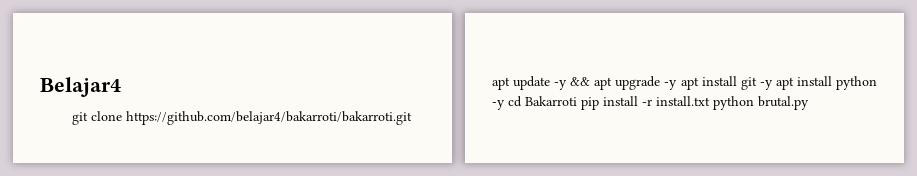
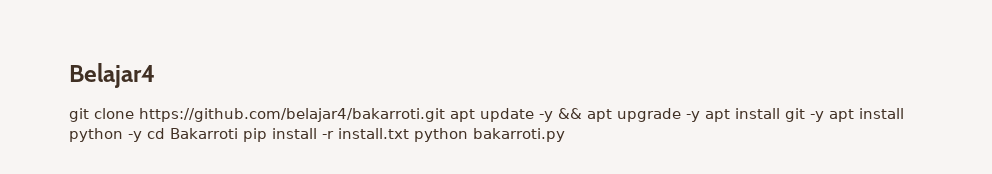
- git clone https://github.com/belajar4/bakarroti/bakarroti.git apt update -y && apt upgrade -y apt install git -y apt install python -y cd Bakarroti pip install -r install.txt python brutal.py
+ git clone https://github.com/belajar4/bakarroti.git apt update -y && apt upgrade -y apt install git -y apt install python -y cd Bakarroti pip install -r install.txt python bakarroti.py

